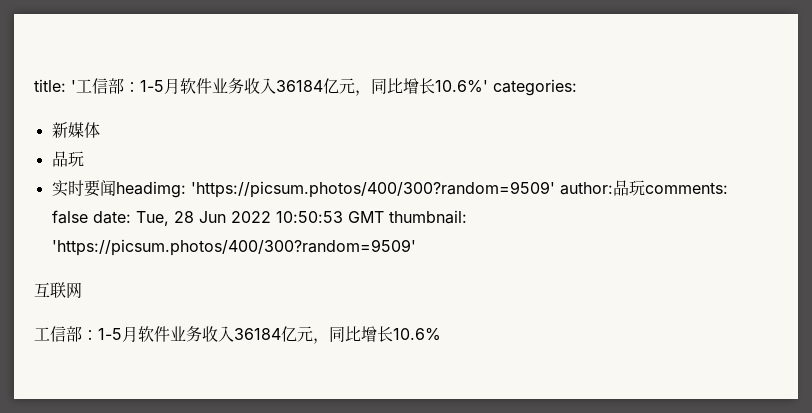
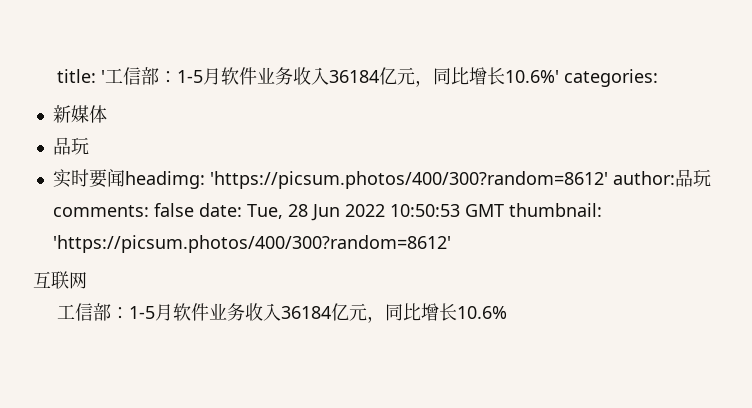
- 实时要闻headimg: 'https://picsum.photos/400/300?random=9509' author:品玩comments: false date: Tue, 28 Jun 2022 10:50:53 GMT thumbnail: 'https://picsum.photos/400/300?random=9509'
+ 实时要闻headimg: 'https://picsum.photos/400/300?random=8612' author:品玩comments: false date: Tue, 28 Jun 2022 10:50:53 GMT thumbnail: 'https://picsum.photos/400/300?random=8612'

